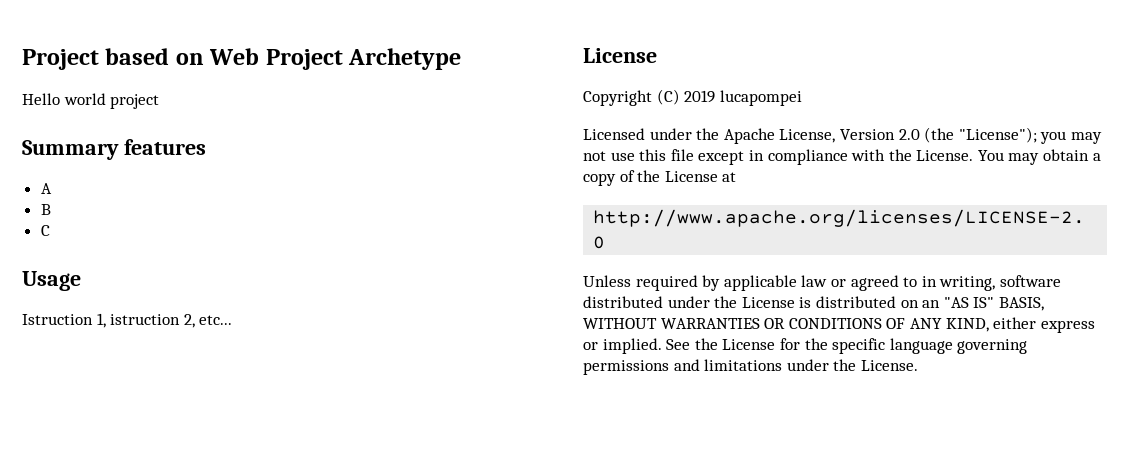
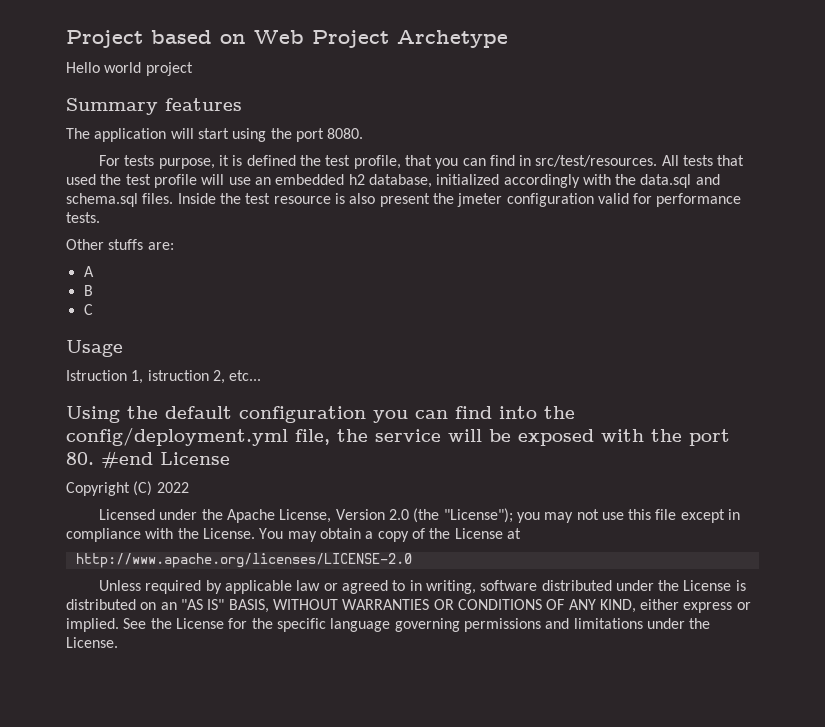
+ The application will start using the port 8080.
+ For tests purpose, it is defined the test profile, that you can find in src/test/resources. All tests that used the test profile will use an embedded h2 database, initialized accordingly with the data.sql and schema.sql files. Inside the test resource is also present the jmeter configuration valid for performance tests.
+ Other stuffs are:
  Istruction 1, istruction 2, etc...
- License
+ Using the default configuration you can find into the config/deployment.yml file, the service will be exposed with the port 80. #end License
- Copyright (C) 2019 lucapompei
+ Copyright (C) 2022

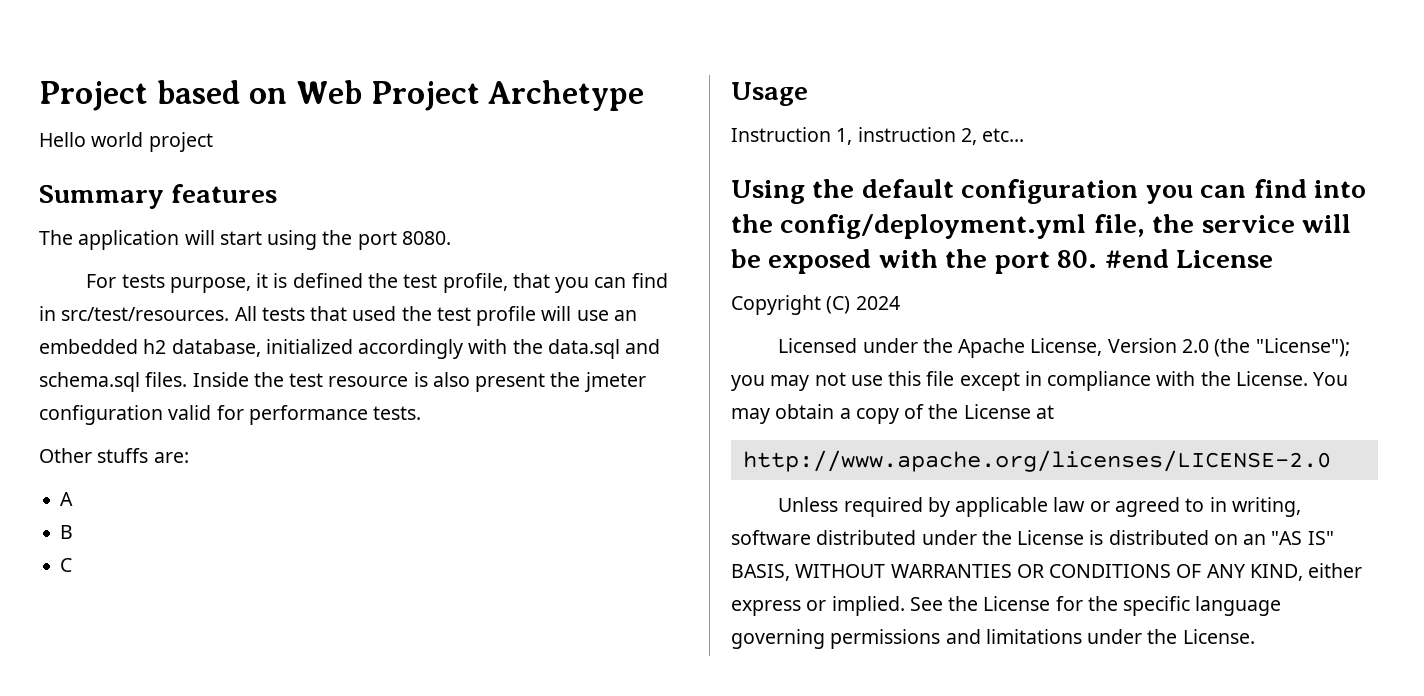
- Istruction 1, istruction 2, etc...
+ Instruction 1, instruction 2, etc...
- Copyright (C) 2022
+ Copyright (C) 2024

